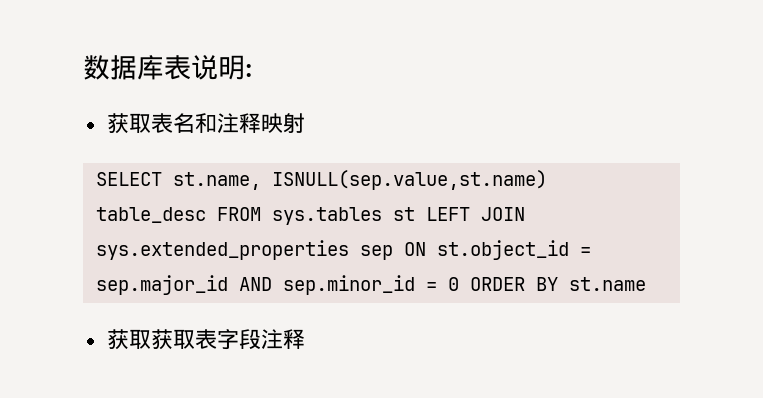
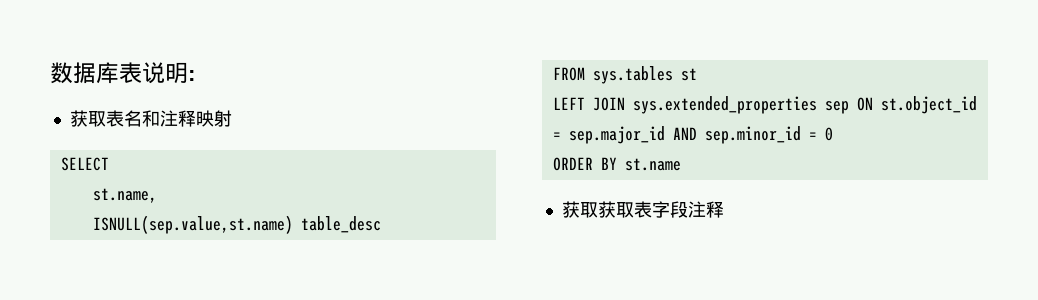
- SELECT st.name, ISNULL(sep.value,st.name) table_desc FROM sys.tables st LEFT JOIN sys.extended_properties sep ON st.object_id = sep.major_id AND sep.minor_id = 0 ORDER BY st.name
+ SELECT
+ st.name,
+ ISNULL(sep.value,st.name) table_desc
+ FROM sys.tables st
+ LEFT JOIN sys.extended_properties sep ON st.object_id = sep.major_id AND sep.minor_id = 0
+ ORDER BY st.name

